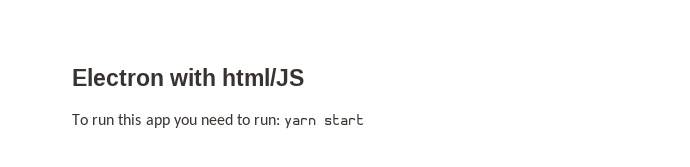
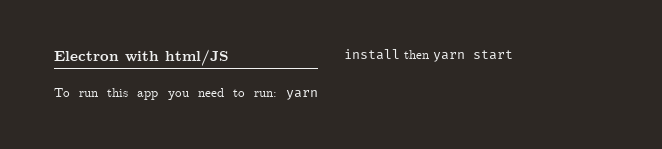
- To run this app you need to run: yarn start
+ To run this app you need to run: yarn install then yarn start

